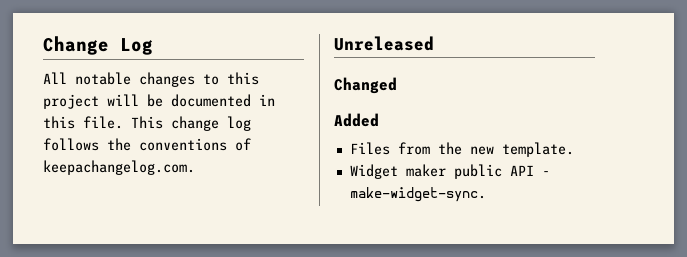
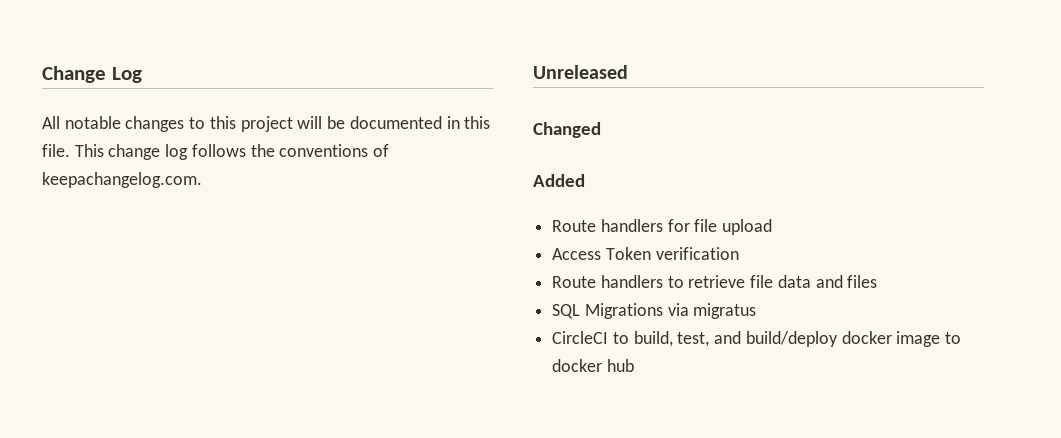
- Files from the new template.
- Widget maker public API - make-widget-sync.
+ Route handlers for file upload
+ Access Token verification
+ Route handlers to retrieve file data and files
+ SQL Migrations via migratus
+ CircleCI to build, test, and build/deploy docker image to docker hub

